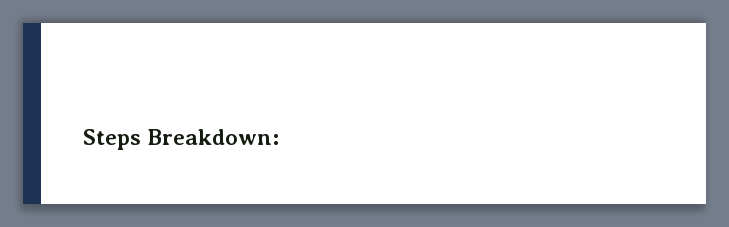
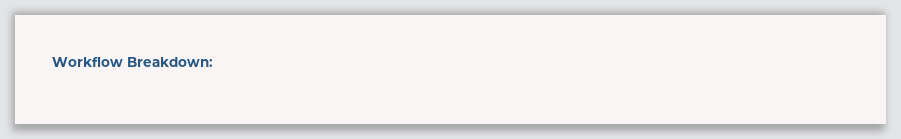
- Steps Breakdown:
+ Workflow Breakdown:

